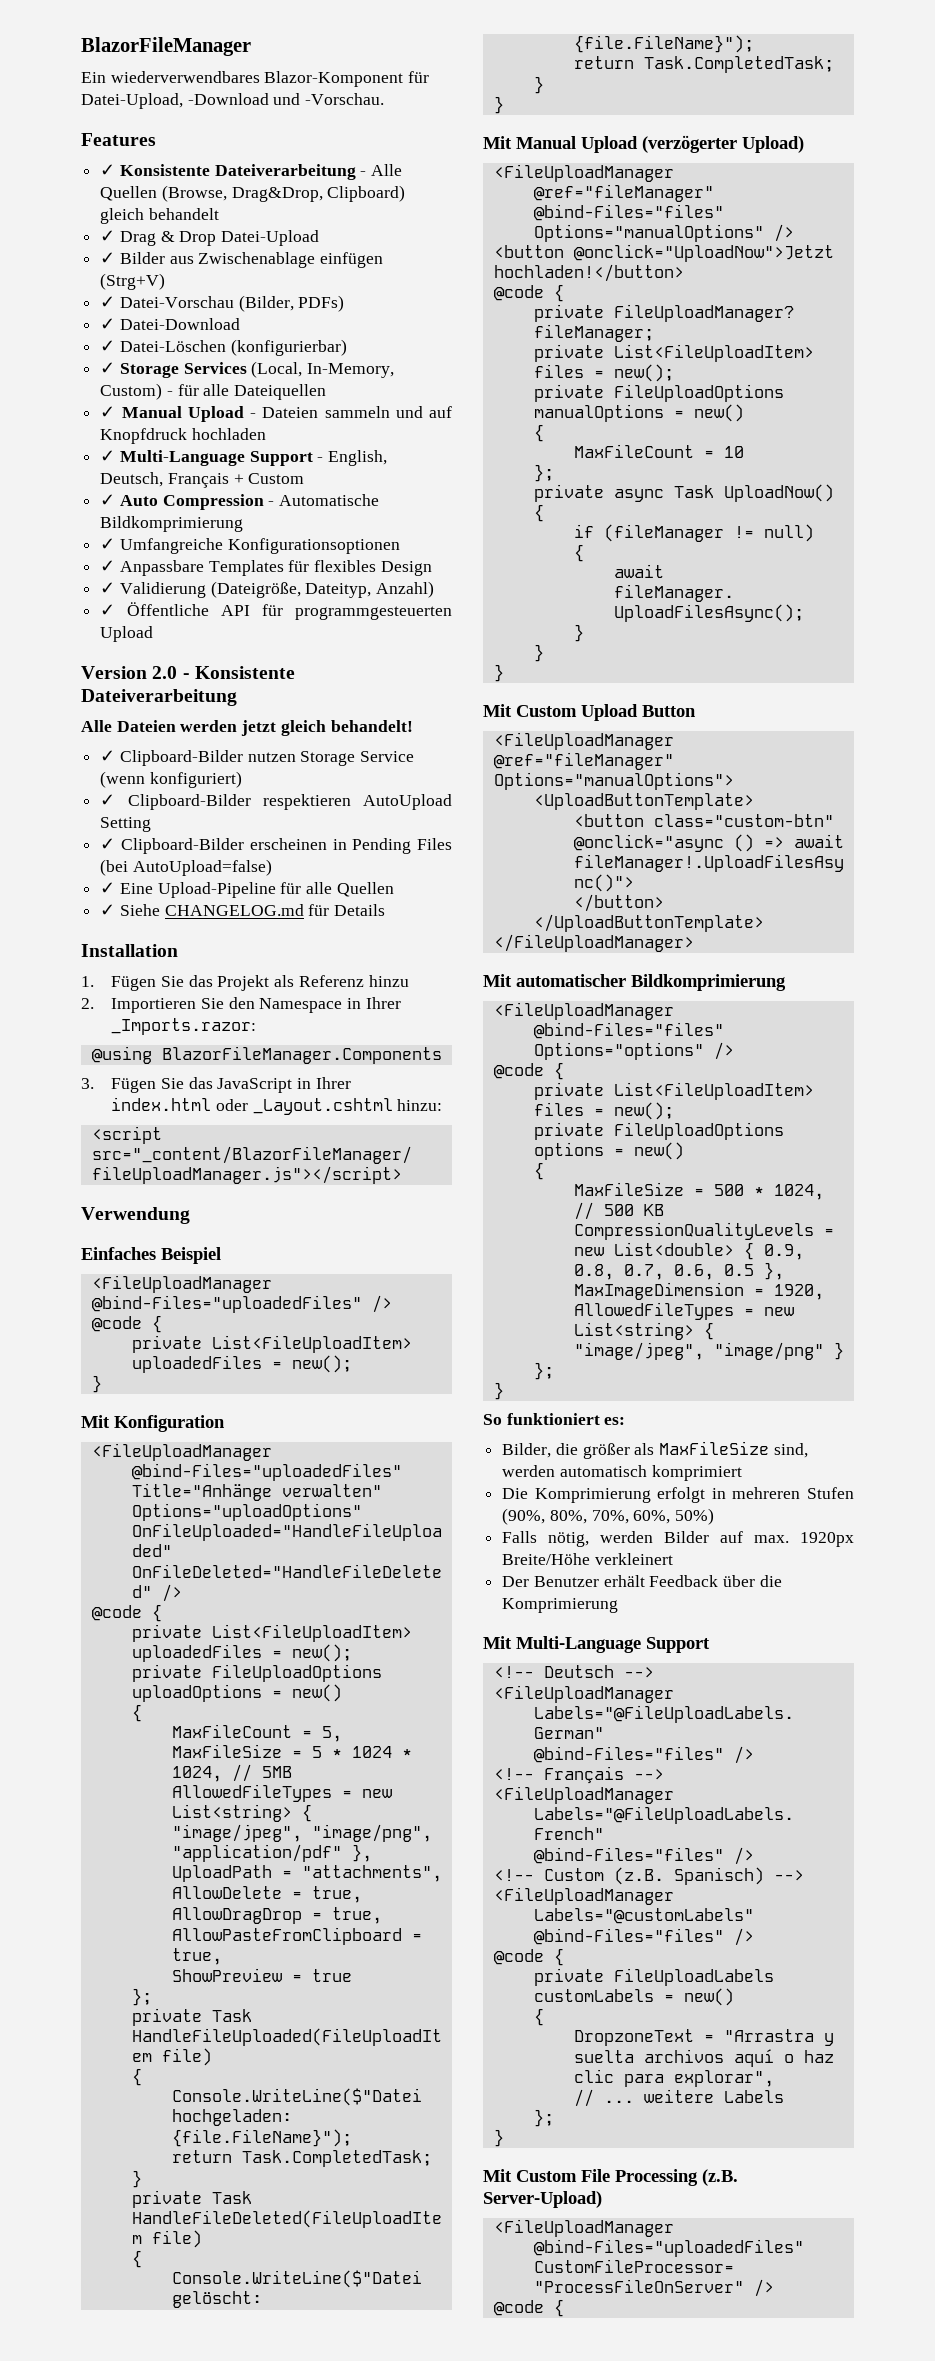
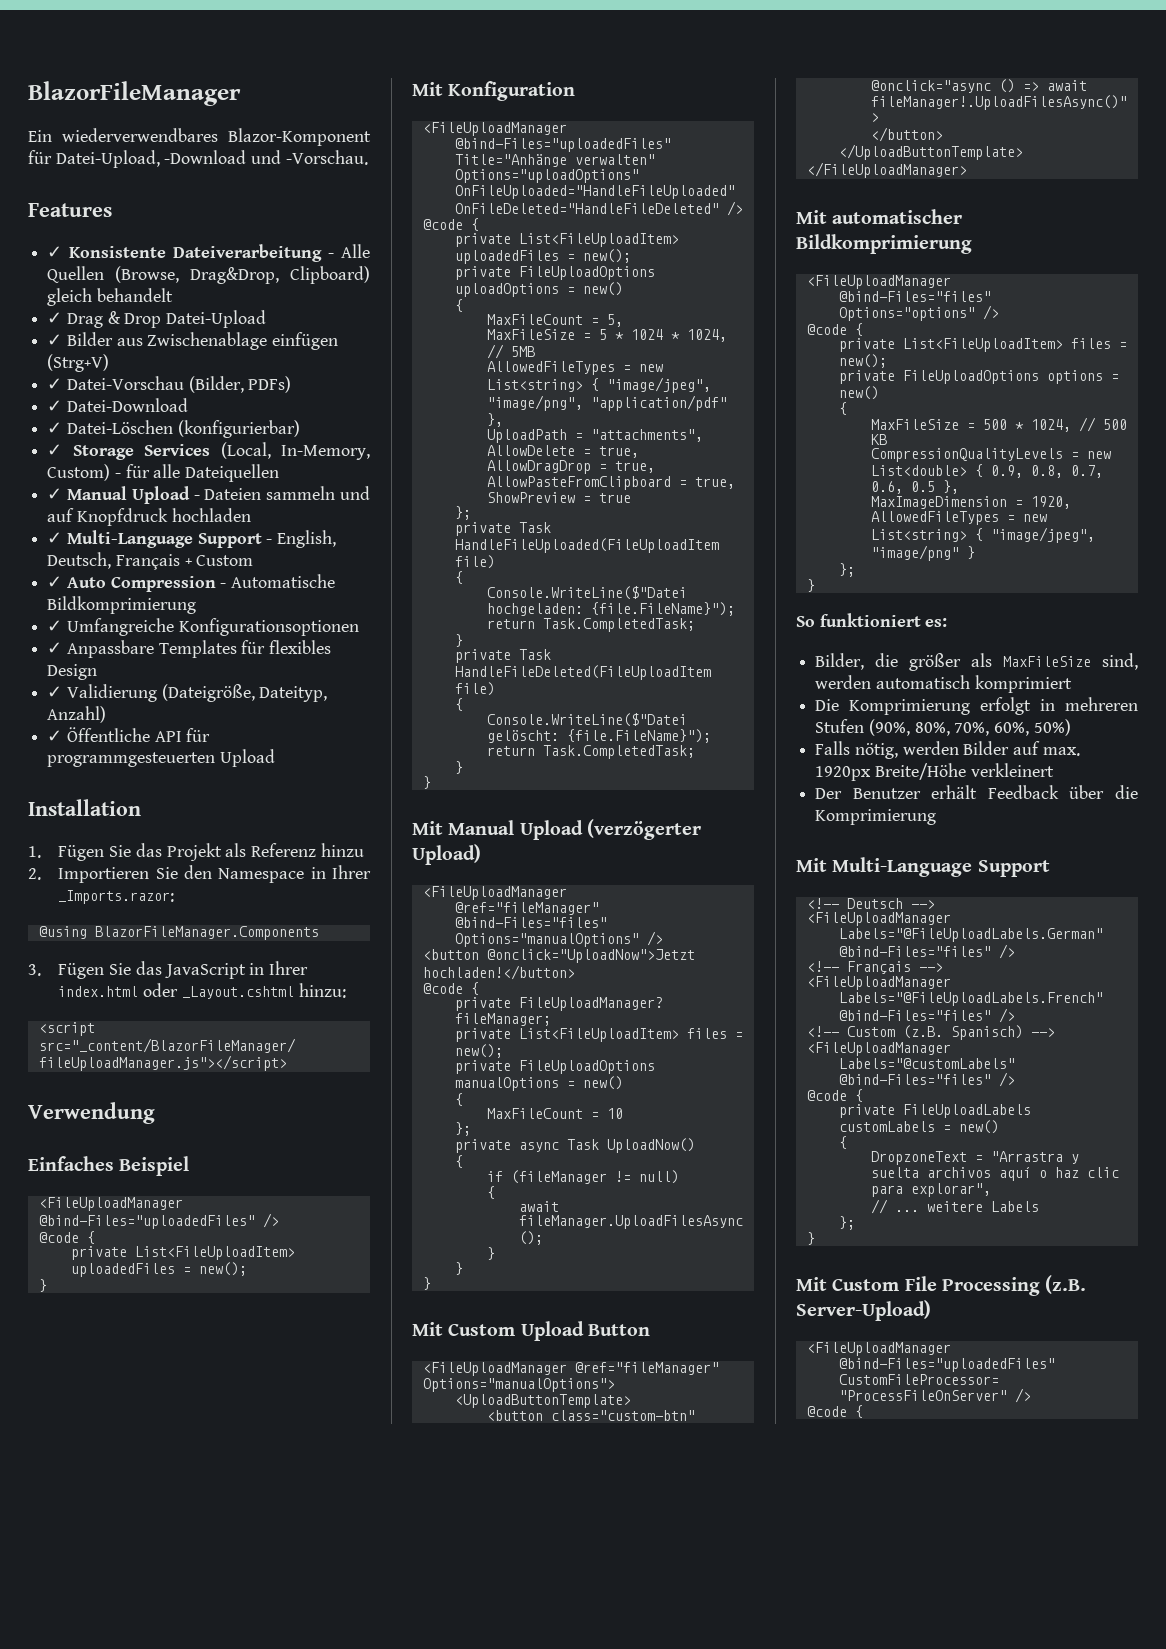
- Version 2.0 - Konsistente Dateiverarbeitung
- Alle Dateien werden jetzt gleich behandelt!
- ✓ Clipboard-Bilder nutzen Storage Service (wenn konfiguriert)
- ✓ Clipboard-Bilder respektieren AutoUpload Setting
- ✓ Clipboard-Bilder erscheinen in Pending Files (bei AutoUpload=false)
- ✓ Eine Upload-Pipeline für alle Quellen
- ✓ Siehe CHANGELOG.md für Details

